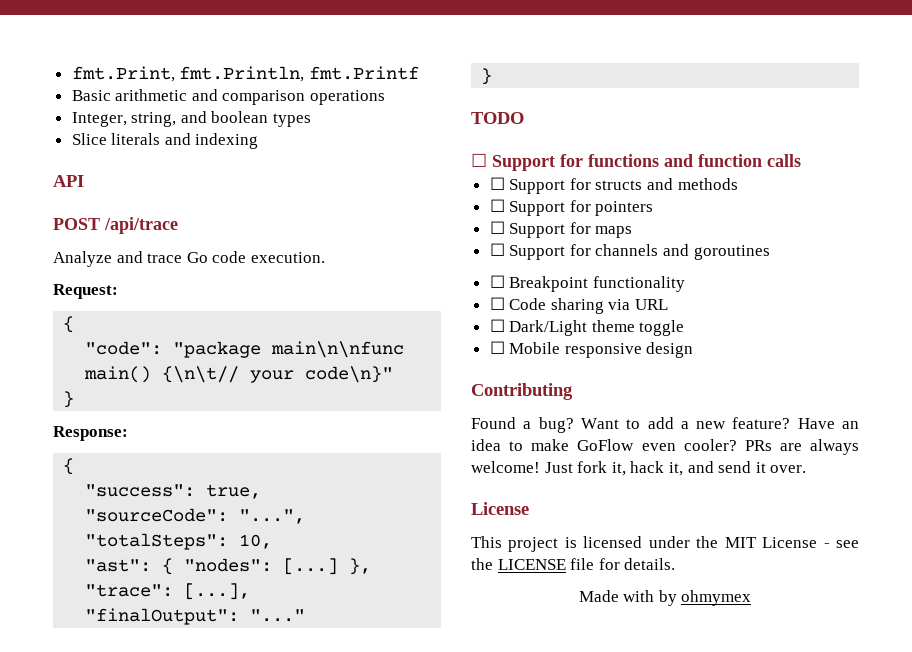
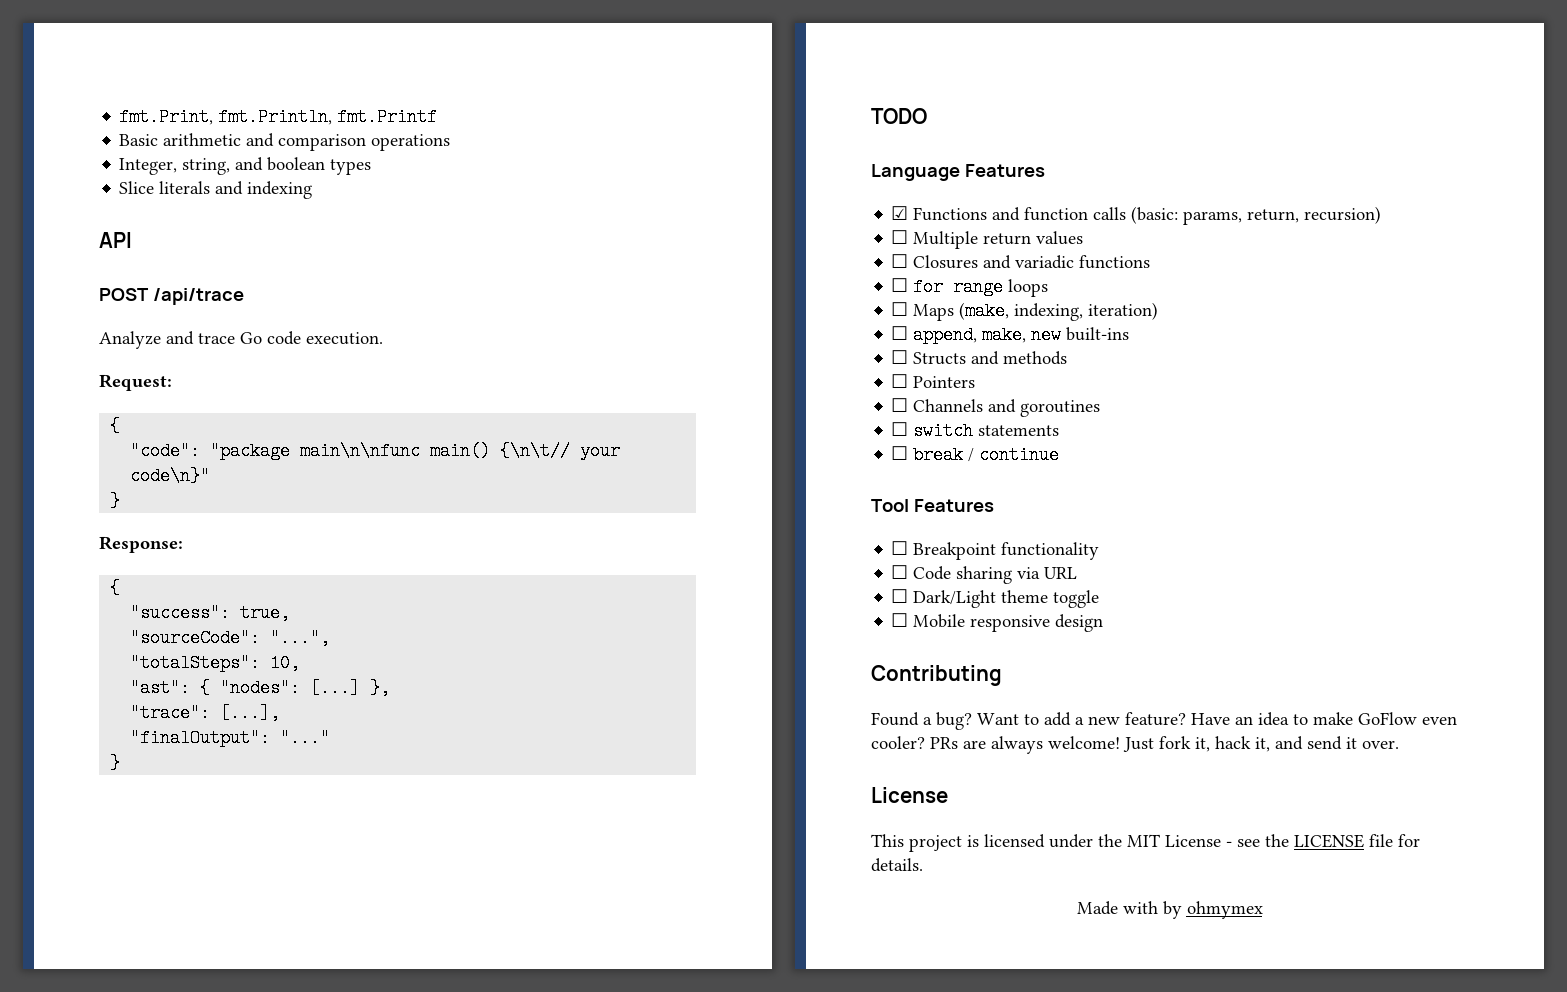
- ☐ Support for functions and function calls
- ☐ Support for structs and methods
- ☐ Support for pointers
- ☐ Support for maps
- ☐ Support for channels and goroutines
+ Language Features
+ ☑ Functions and function calls (basic: params, return, recursion)
+ ☐ Multiple return values
+ ☐ Closures and variadic functions
+ ☐ for range loops
+ ☐ Maps (make, indexing, iteration)
+ ☐ append, make, new built-ins
+ ☐ Structs and methods
+ ☐ Pointers
+ ☐ Channels and goroutines
+ ☐ switch statements
+ ☐ break / continue
+ Tool Features

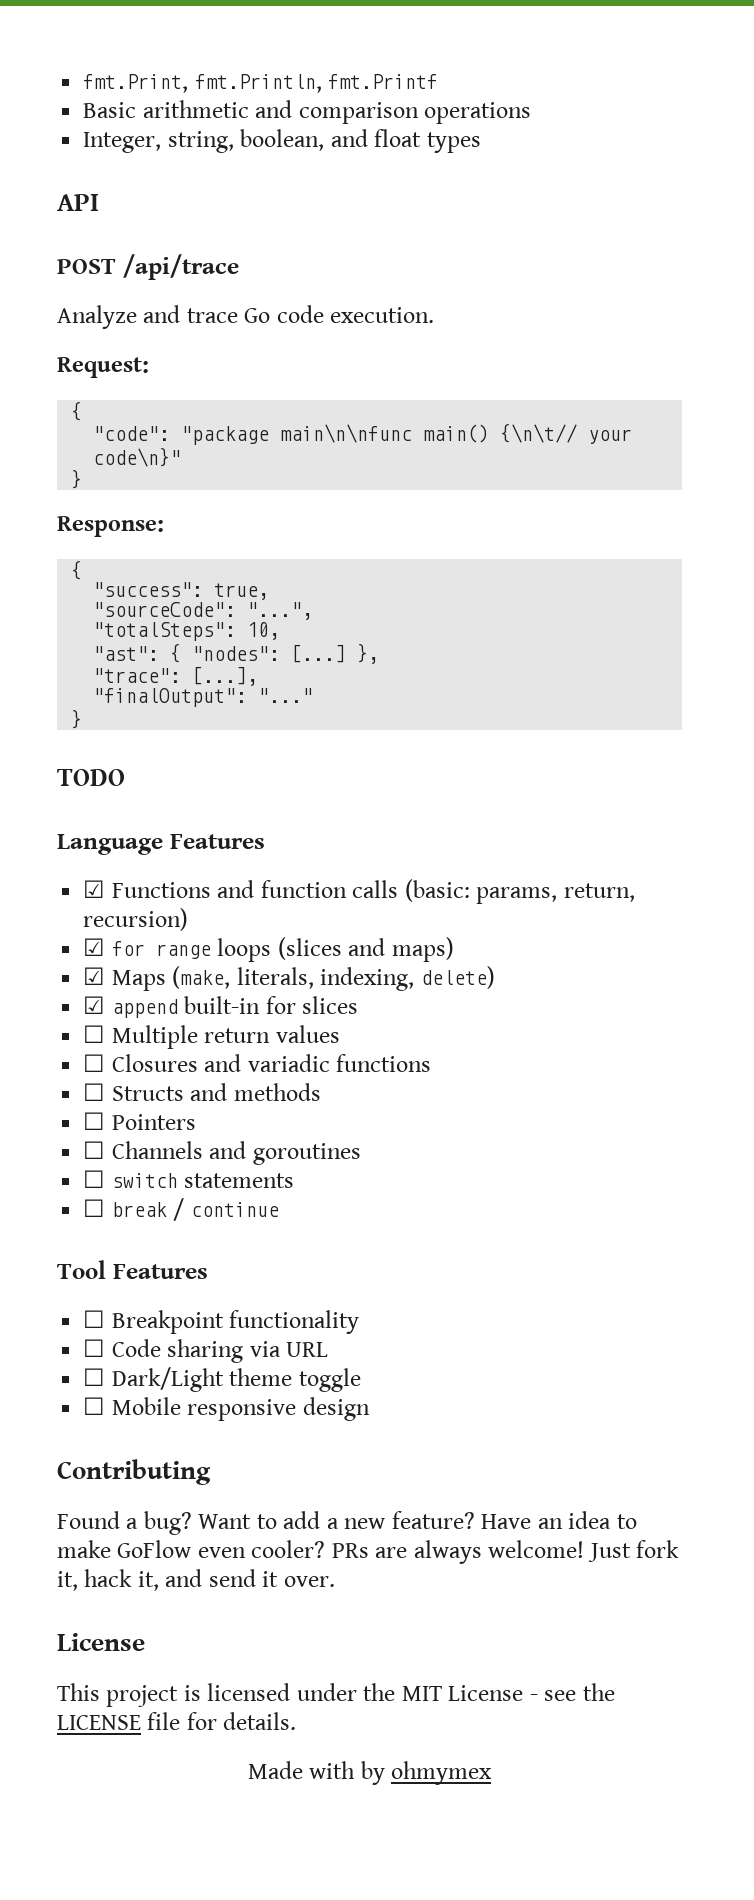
- Integer, string, and boolean types
- Slice literals and indexing
+ Integer, string, boolean, and float types
+ ☑ for range loops (slices and maps)
+ ☑ Maps (make, literals, indexing, delete)
+ ☑ append built-in for slices
- ☐ for range loops
- ☐ Maps (make, indexing, iteration)
- ☐ append, make, new built-ins

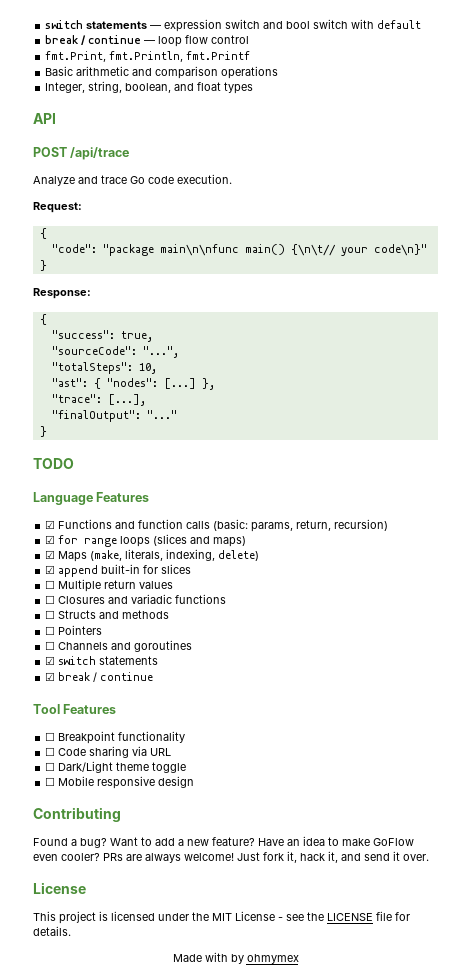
+ switch statements — expression switch and bool switch with default
+ break / continue — loop flow control
- ☐ switch statements
+ ☑ switch statements
- ☐ break / continue
+ ☑ break / continue

